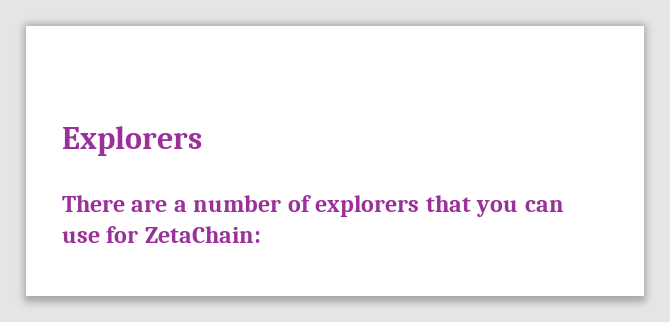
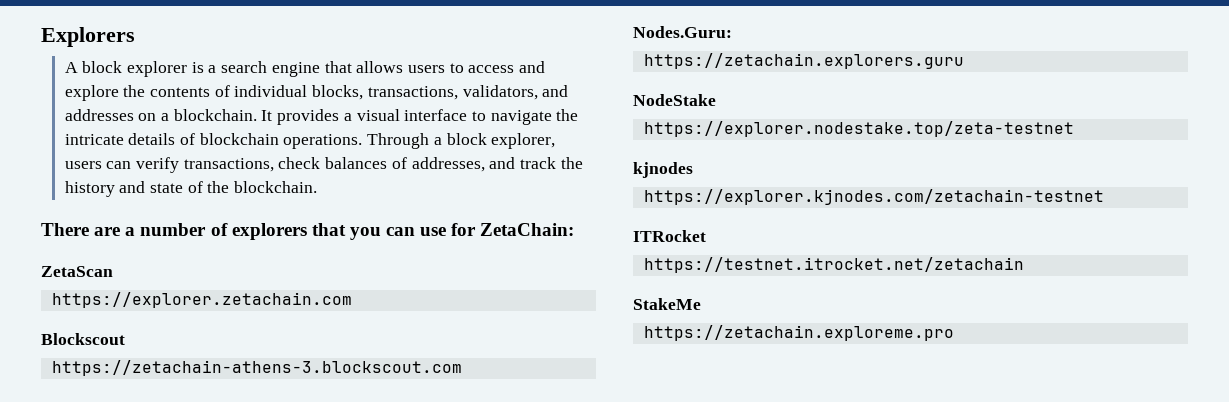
+ A block explorer is a search engine that allows users to access and explore the contents of individual blocks, transactions, validators, and addresses on a blockchain. It provides a visual interface to navigate the intricate details of blockchain operations. Through a block explorer, users can verify transactions, check balances of addresses, and track the history and state of the blockchain.
+ ZetaScan
+ https://explorer.zetachain.com
+ Blockscout
+ https://zetachain-athens-3.blockscout.com
+ Nodes.Guru:
+ https://zetachain.explorers.guru
+ NodeStake
+ https://explorer.nodestake.top/zeta-testnet
+ kjnodes
+ https://explorer.kjnodes.com/zetachain-testnet
+ ITRocket
+ https://testnet.itrocket.net/zetachain
+ StakeMe
+ https://zetachain.exploreme.pro

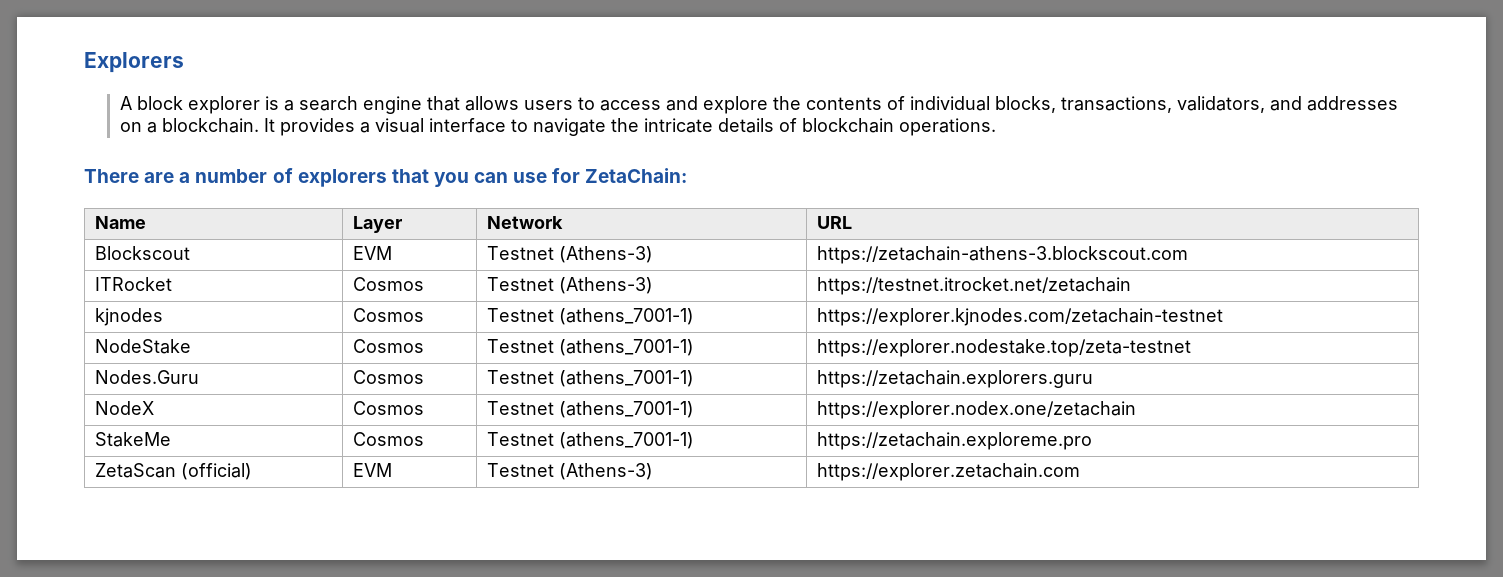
- Through a block explorer, users can verify transactions, check balances of addresses, and track the history and state of the blockchain.
- ZetaScan
- https://explorer.zetachain.com
- Blockscout
- https://zetachain-athens-3.blockscout.com
- Nodes.Guru:
- https://zetachain.explorers.guru
- NodeStake
- https://explorer.nodestake.top/zeta-testnet
- kjnodes
- https://explorer.kjnodes.com/zetachain-testnet
- ITRocket
- https://testnet.itrocket.net/zetachain
- StakeMe
- https://zetachain.exploreme.pro
+ Name | Layer | Network | URL
+ Blockscout | EVM | Testnet (Athens-3) | https://zetachain-athens-3.blockscout.com
+ ITRocket | Cosmos | Testnet (Athens-3) | https://testnet.itrocket.net/zetachain
+ kjnodes | Cosmos | Testnet (athens_7001-1) | https://explorer.kjnodes.com/zetachain-testnet
+ NodeStake | Cosmos | Testnet (athens_7001-1) | https://explorer.nodestake.top/zeta-testnet
+ Nodes.Guru | Cosmos | Testnet (athens_7001-1) | https://zetachain.explorers.guru
+ NodeX | Cosmos | Testnet (athens_7001-1) | https://explorer.nodex.one/zetachain
+ StakeMe | Cosmos | Testnet (athens_7001-1) | https://zetachain.exploreme.pro
+ ZetaScan (official) | EVM | Testnet (Athens-3) | https://explorer.zetachain.com

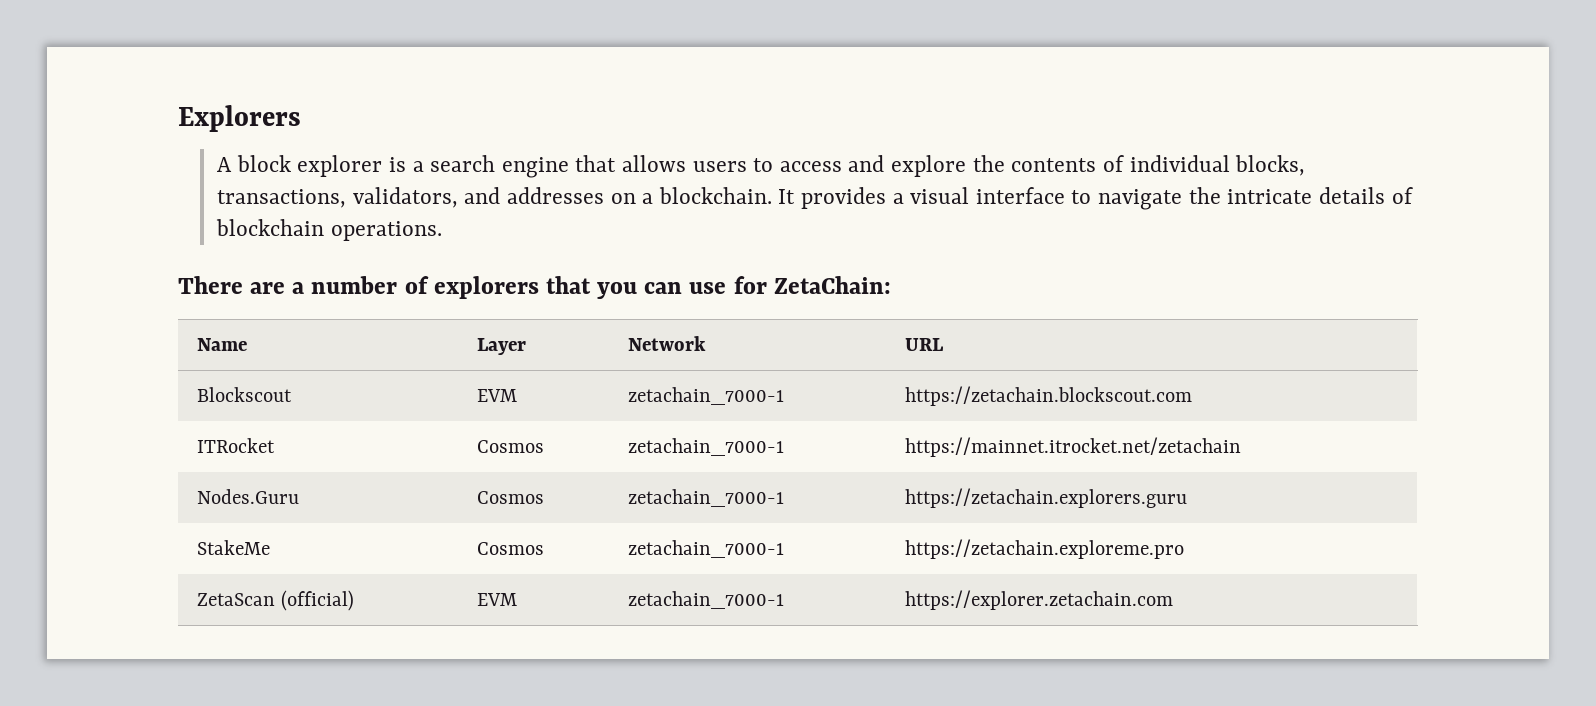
- Blockscout | EVM | Testnet (Athens-3) | https://zetachain-athens-3.blockscout.com
+ Blockscout | EVM | zetachain_7000-1 | https://zetachain.blockscout.com
- ITRocket | Cosmos | Testnet (Athens-3) | https://testnet.itrocket.net/zetachain
- kjnodes | Cosmos | Testnet (athens_7001-1) | https://explorer.kjnodes.com/zetachain-testnet
- NodeStake | Cosmos | Testnet (athens_7001-1) | https://explorer.nodestake.top/zeta-testnet
+ ITRocket | Cosmos | zetachain_7000-1 | https://mainnet.itrocket.net/zetachain
- Nodes.Guru | Cosmos | Testnet (athens_7001-1) | https://zetachain.explorers.guru
+ Nodes.Guru | Cosmos | zetachain_7000-1 | https://zetachain.explorers.guru
- NodeX | Cosmos | Testnet (athens_7001-1) | https://explorer.nodex.one/zetachain
- StakeMe | Cosmos | Testnet (athens_7001-1) | https://zetachain.exploreme.pro
+ StakeMe | Cosmos | zetachain_7000-1 | https://zetachain.exploreme.pro
- ZetaScan (official) | EVM | Testnet (Athens-3) | https://explorer.zetachain.com
+ ZetaScan (official) | EVM | zetachain_7000-1 | https://explorer.zetachain.com

